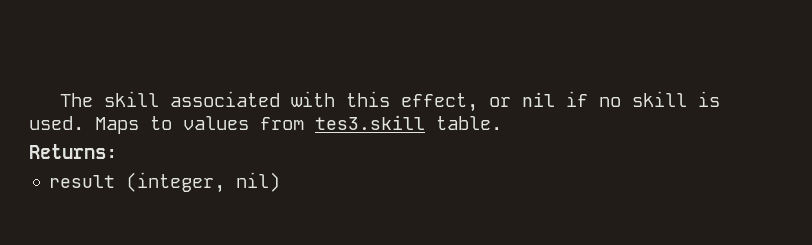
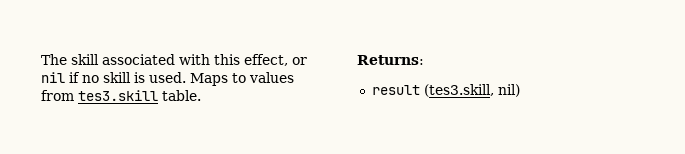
- result (integer, nil)
+ result (tes3.skill, nil)

